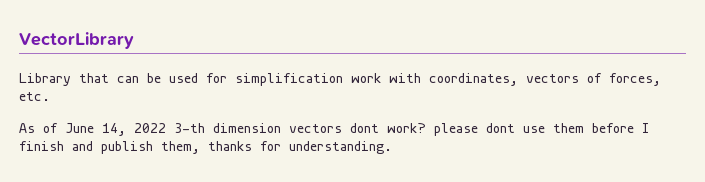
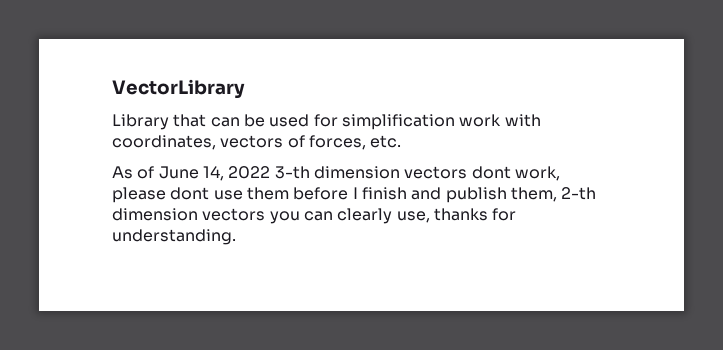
- As of June 14, 2022 3-th dimension vectors dont work? please dont use them before I finish and publish them, thanks for understanding.
+ As of June 14, 2022 3-th dimension vectors dont work, please dont use them before I finish and publish them, 2-th dimension vectors you can clearly use, thanks for understanding.

